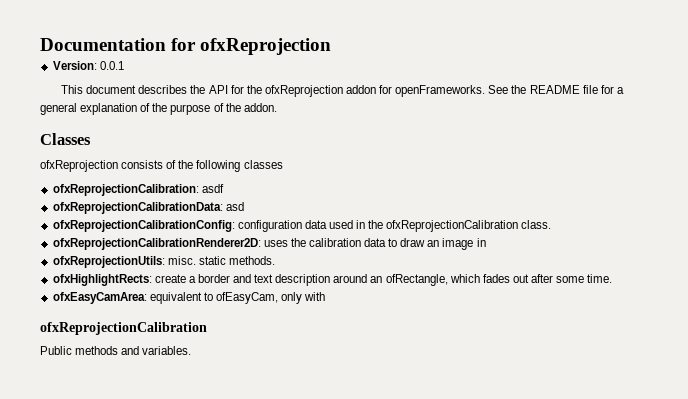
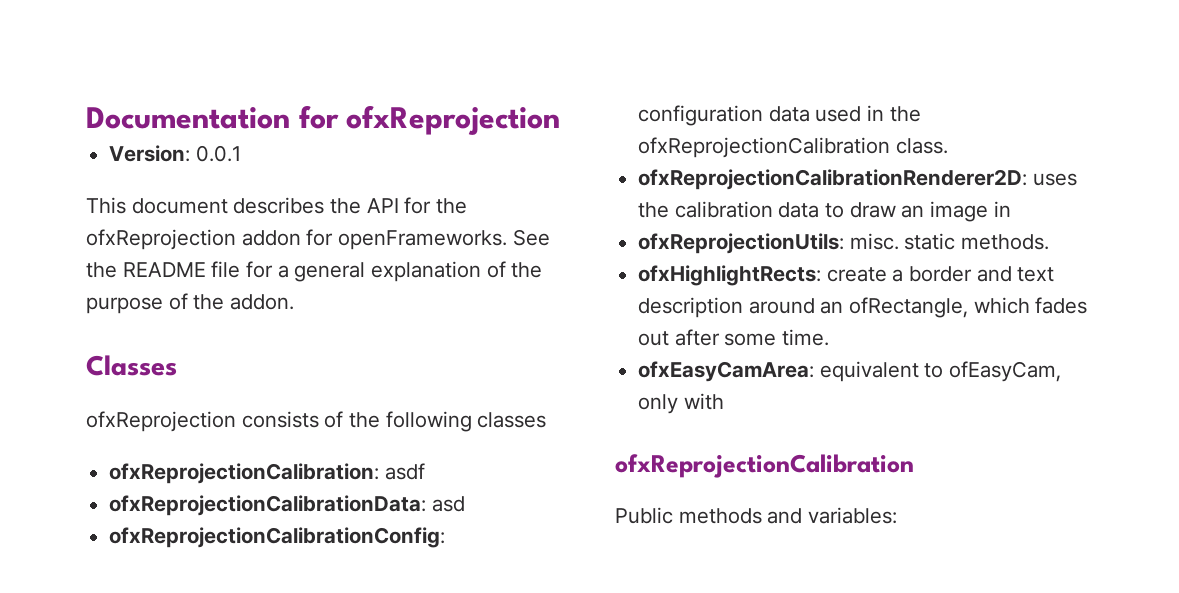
- Public methods and variables.
+ Public methods and variables:

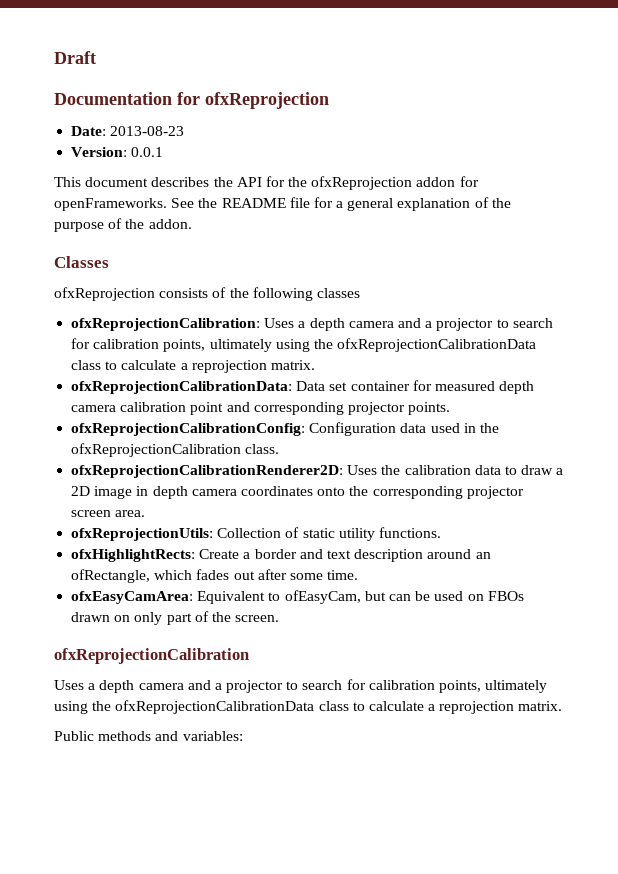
+ Draft
+ Date: 2013-08-23
- ofxReprojectionCalibration: asdf
- ofxReprojectionCalibrationData: asd
+ ofxReprojectionCalibration: Uses a depth camera and a projector to search for calibration points, ultimately using the ofxReprojectionCalibrationData class to calculate a reprojection matrix.
+ ofxReprojectionCalibrationData: Data set container for measured depth camera calibration point and corresponding projector points.
- ofxReprojectionCalibrationConfig: configuration data used in the ofxReprojectionCalibration class.
+ ofxReprojectionCalibrationConfig: Configuration data used in the ofxReprojectionCalibration class.
- ofxReprojectionCalibrationRenderer2D: uses the calibration data to draw an image in
- ofxReprojectionUtils: misc. static methods.
+ ofxReprojectionCalibrationRenderer2D: Uses the calibration data to draw a 2D image in depth camera coordinates onto the corresponding projector screen area.
+ ofxReprojectionUtils: Collection of static utility functions.
- ofxHighlightRects: create a border and text description around an ofRectangle, which fades out after some time.
+ ofxHighlightRects: Create a border and text description around an ofRectangle, which fades out after some time.
- ofxEasyCamArea: equivalent to ofEasyCam, only with
+ ofxEasyCamArea: Equivalent to ofEasyCam, but can be used on FBOs drawn on only part of the screen.
  ofxReprojectionCalibration
+ Uses a depth camera and a projector to search for calibration points, ultimately using the ofxReprojectionCalibrationData class to calculate a reprojection matrix.

